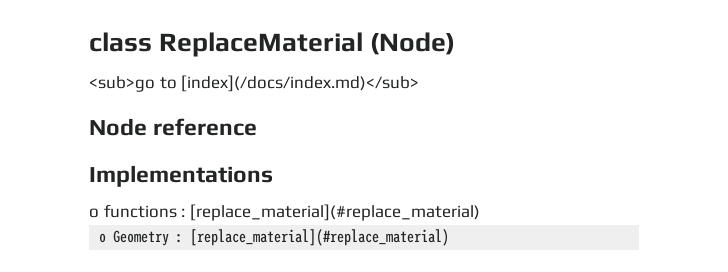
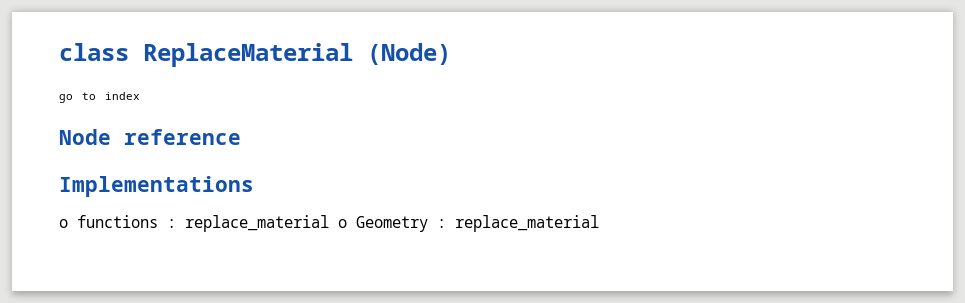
- <sub>go to [index](/docs/index.md)</sub>
+ go to index
- o functions : [replace_material](#replace_material)
- o Geometry : [replace_material](#replace_material)
+ o functions : replace_material o Geometry : replace_material

